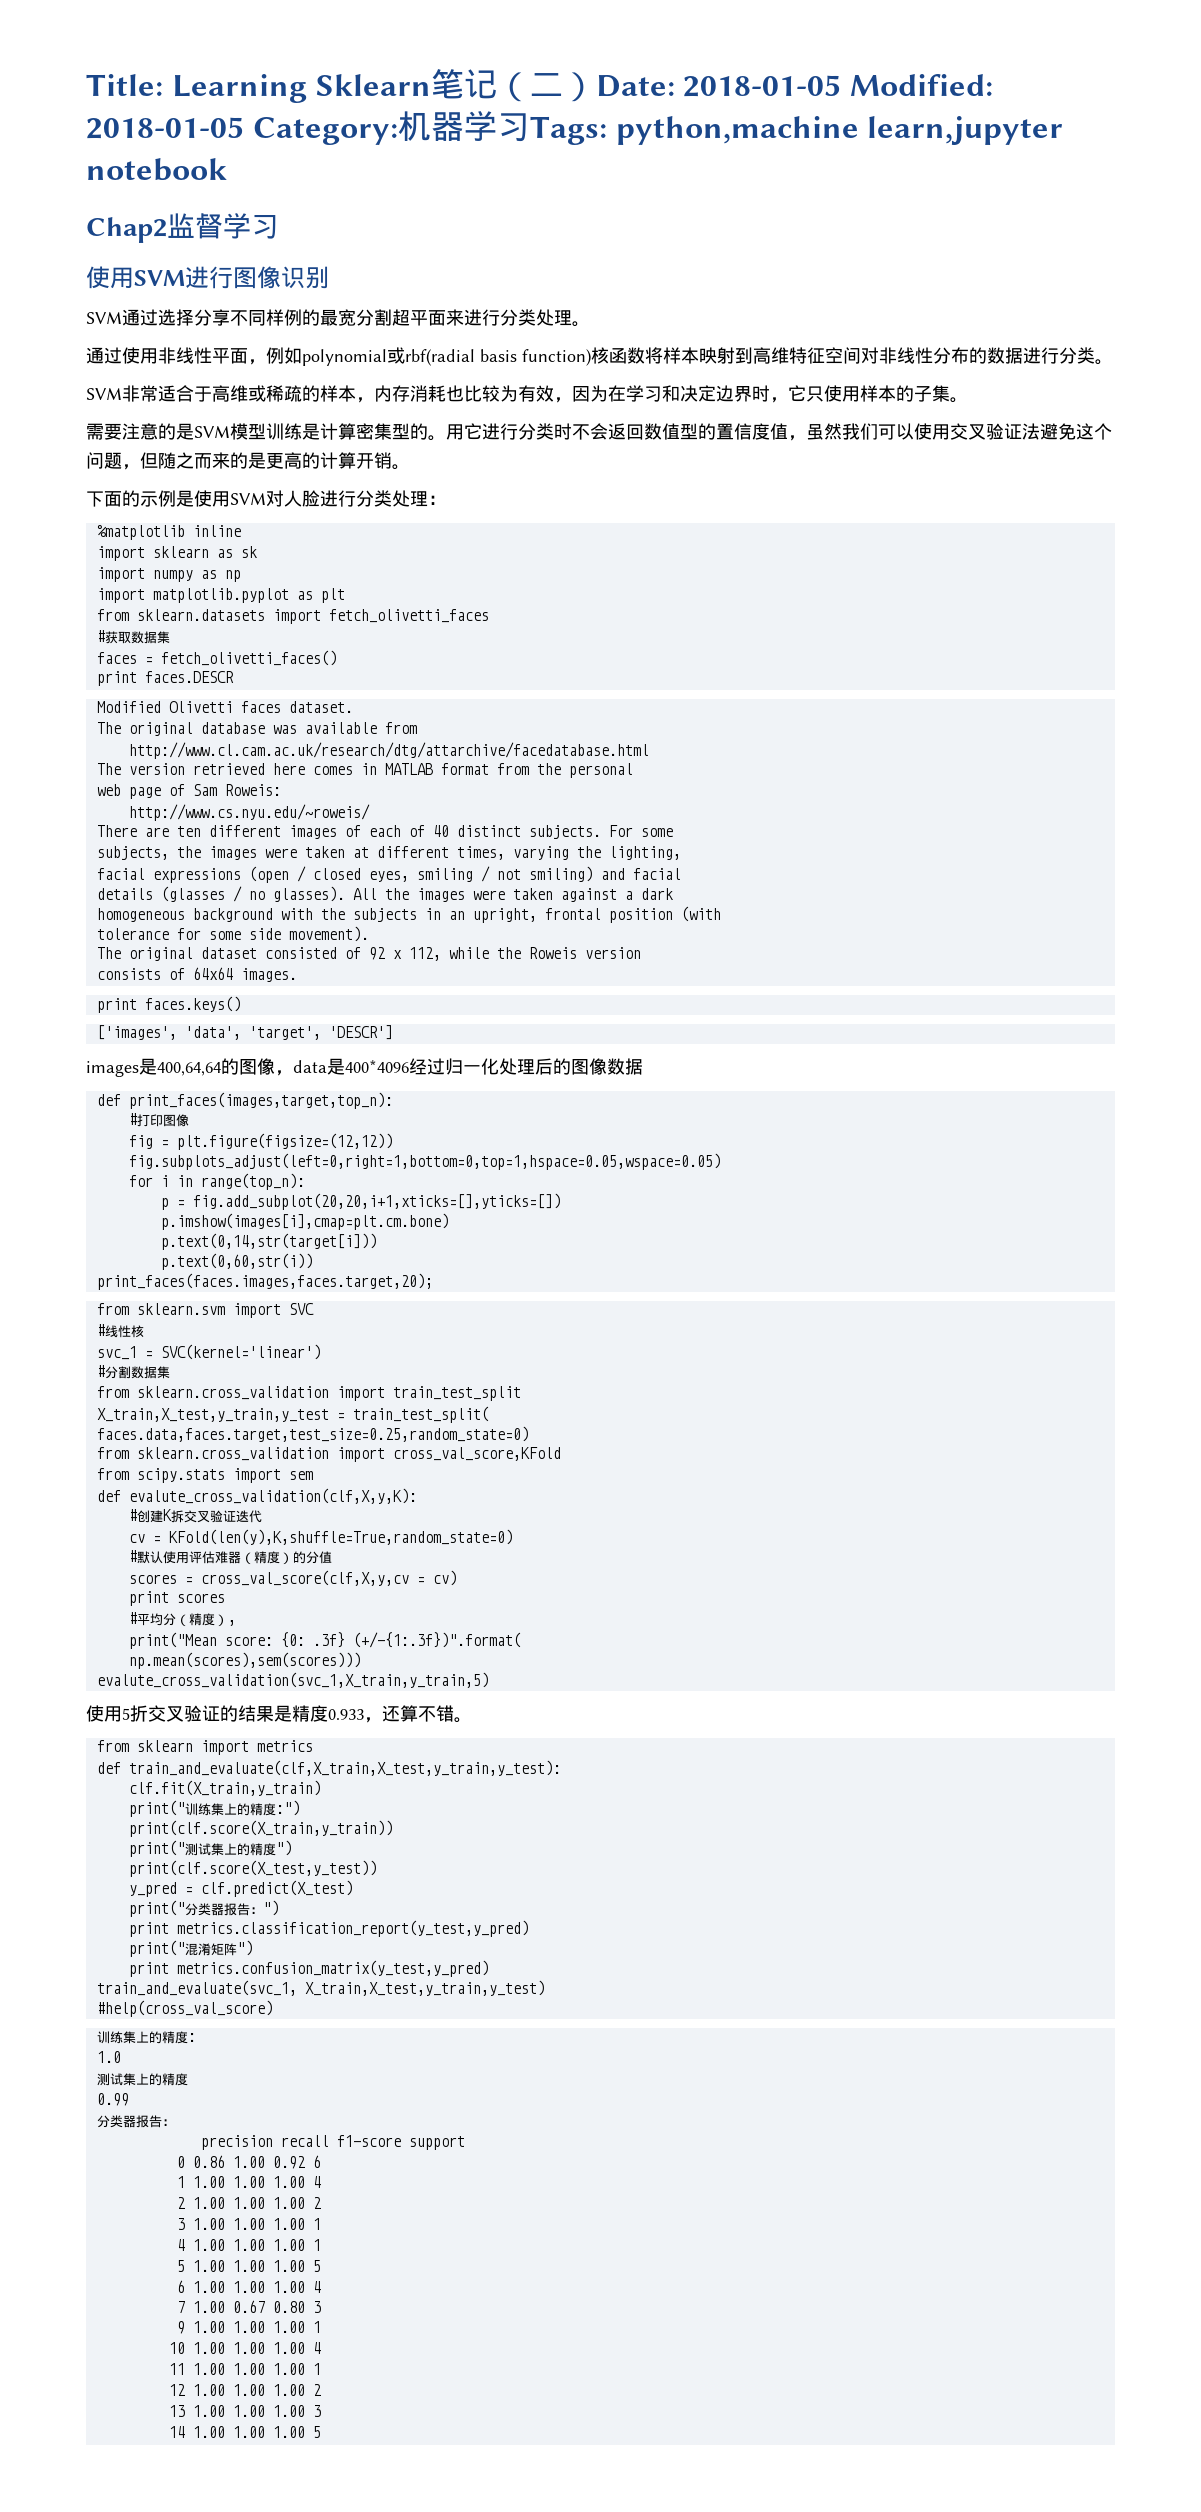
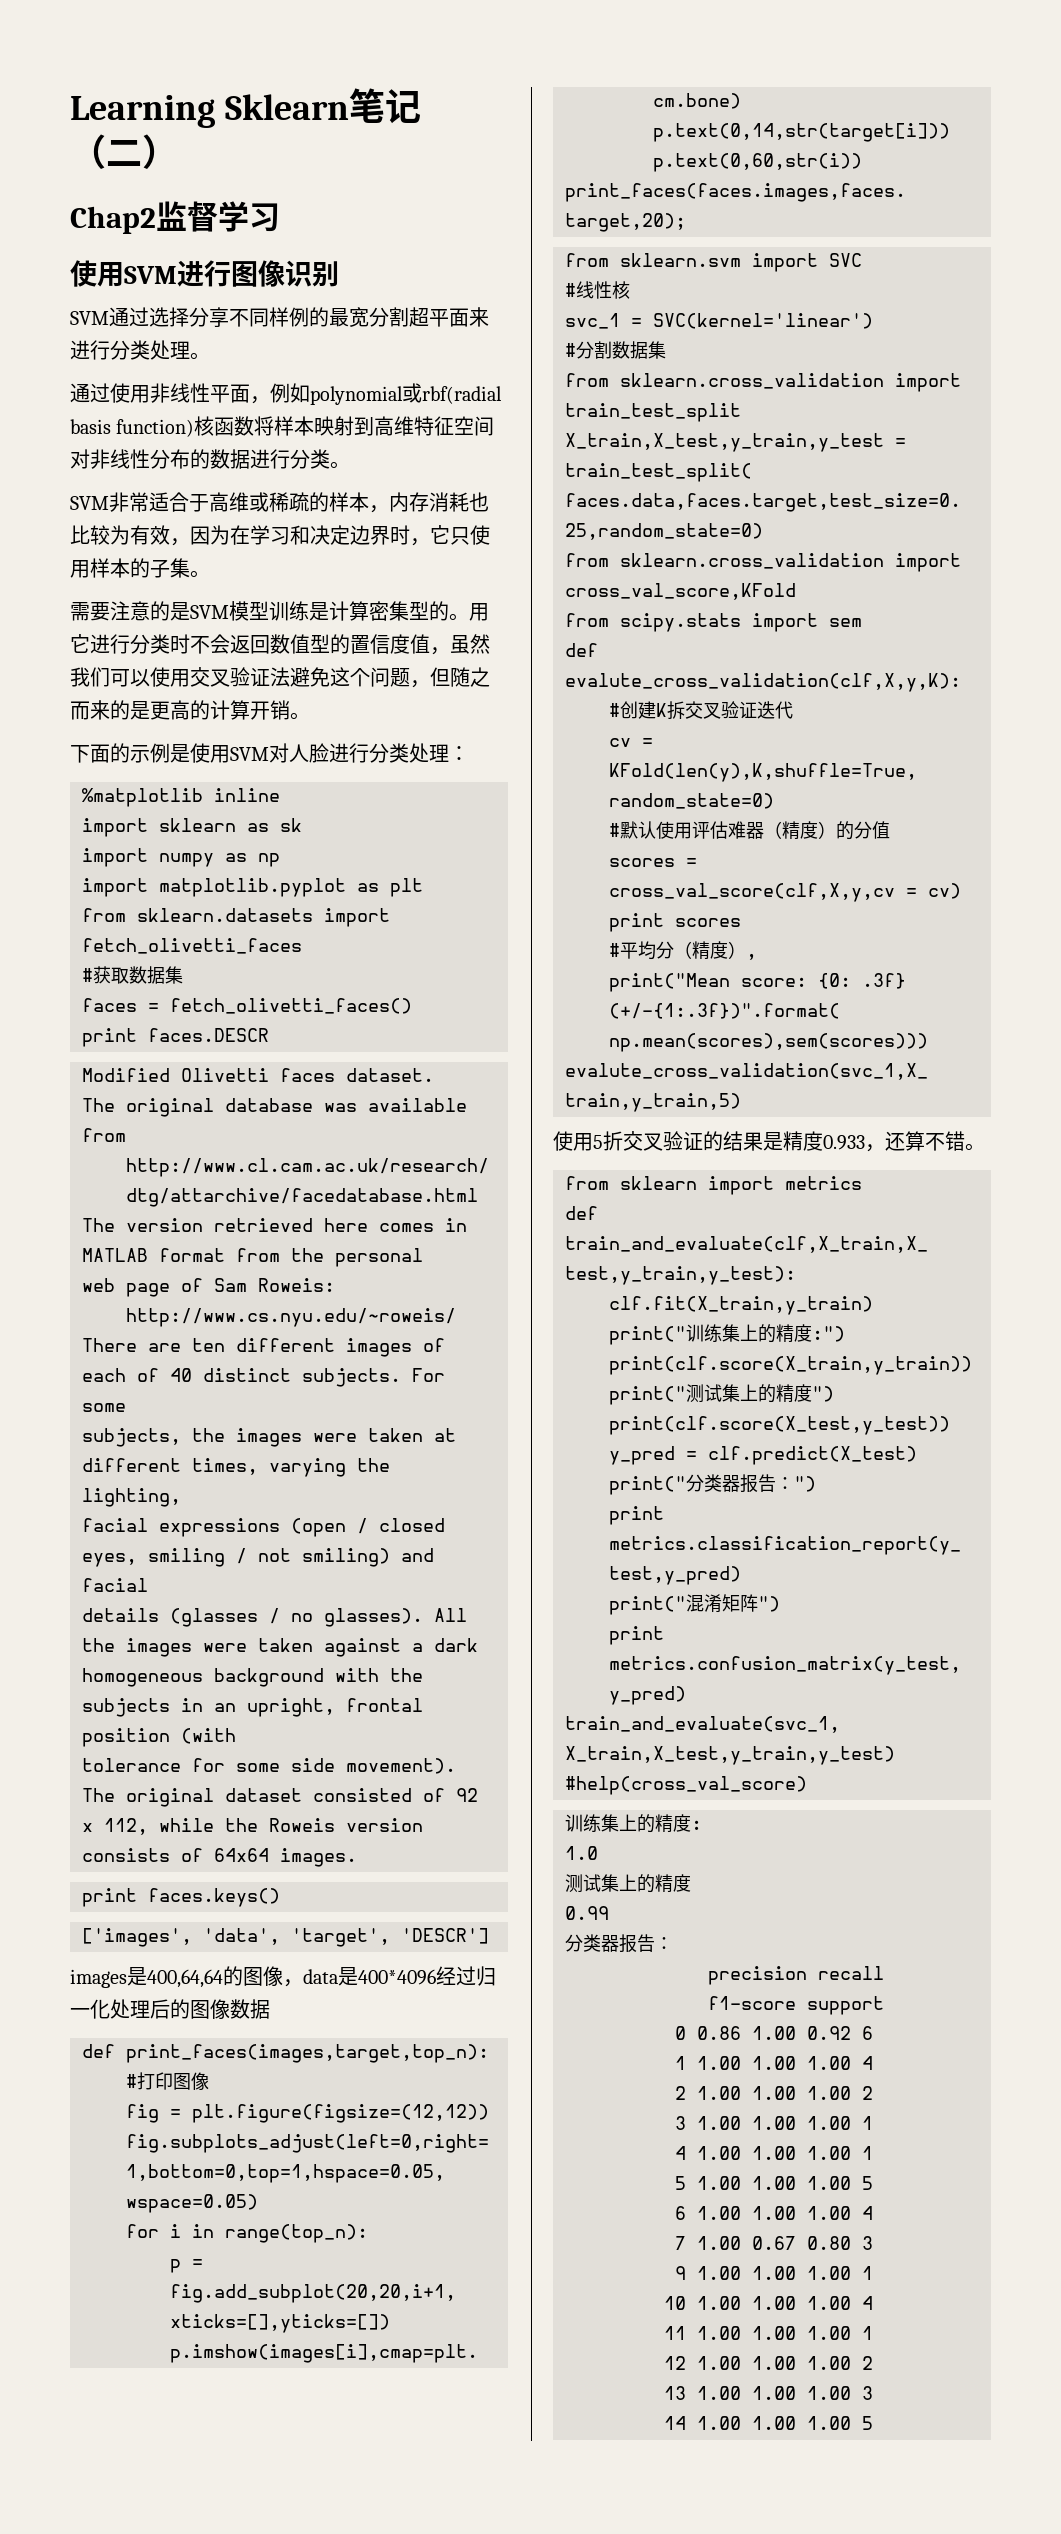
- Title: Learning Sklearn笔记（二）Date: 2018-01-05 Modified: 2018-01-05 Category:机器学习Tags: python,machine learn,jupyter notebook
+ Learning Sklearn笔记（二）

